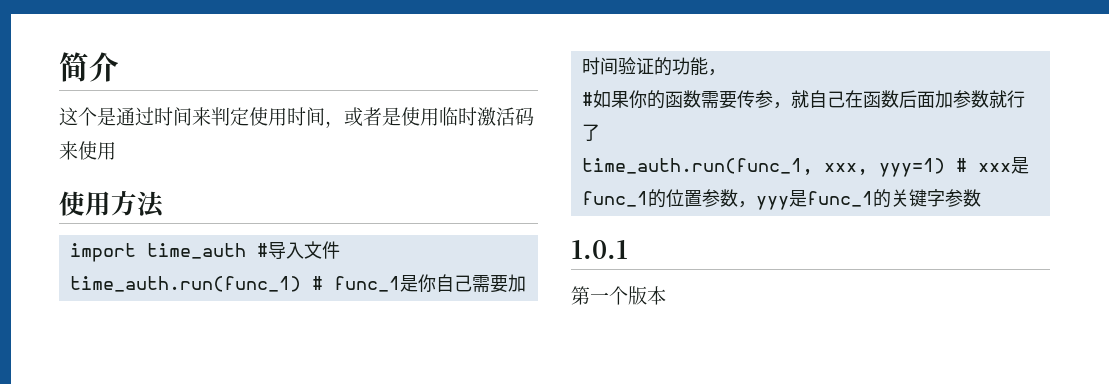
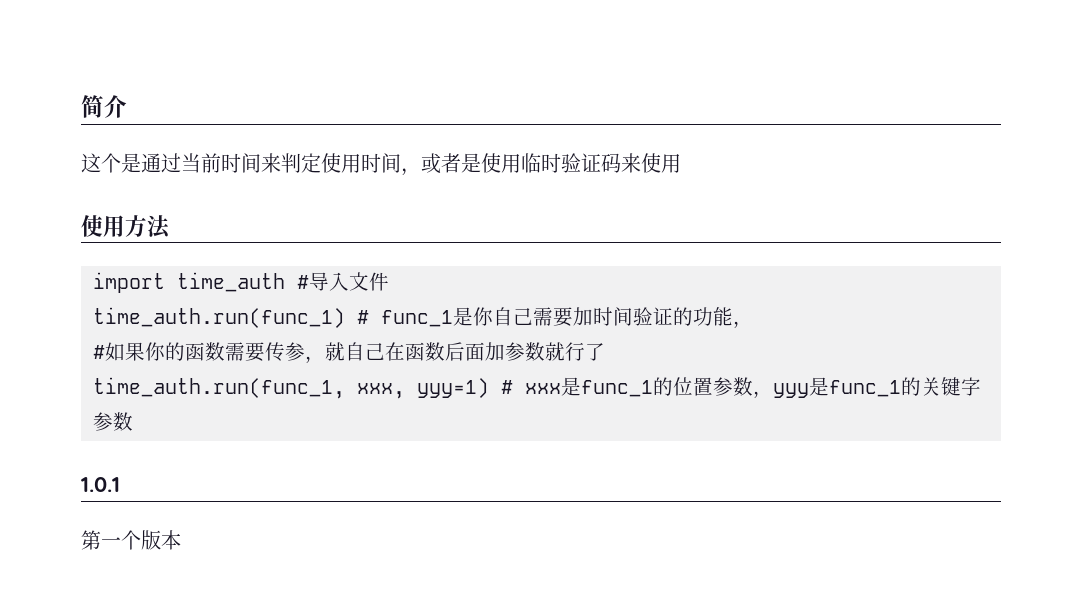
- 这个是通过时间来判定使用时间，或者是使用临时激活码来使用
+ 这个是通过当前时间来判定使用时间，或者是使用临时验证码来使用

